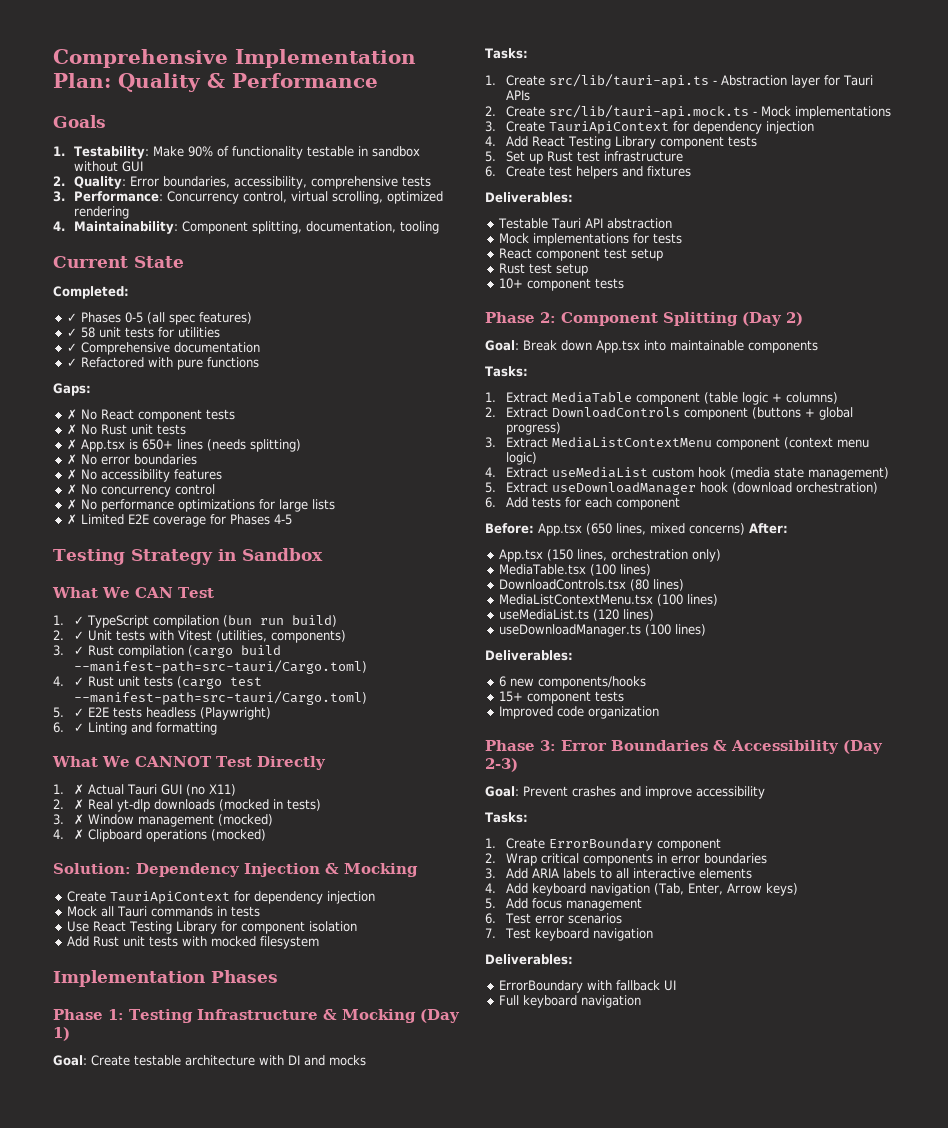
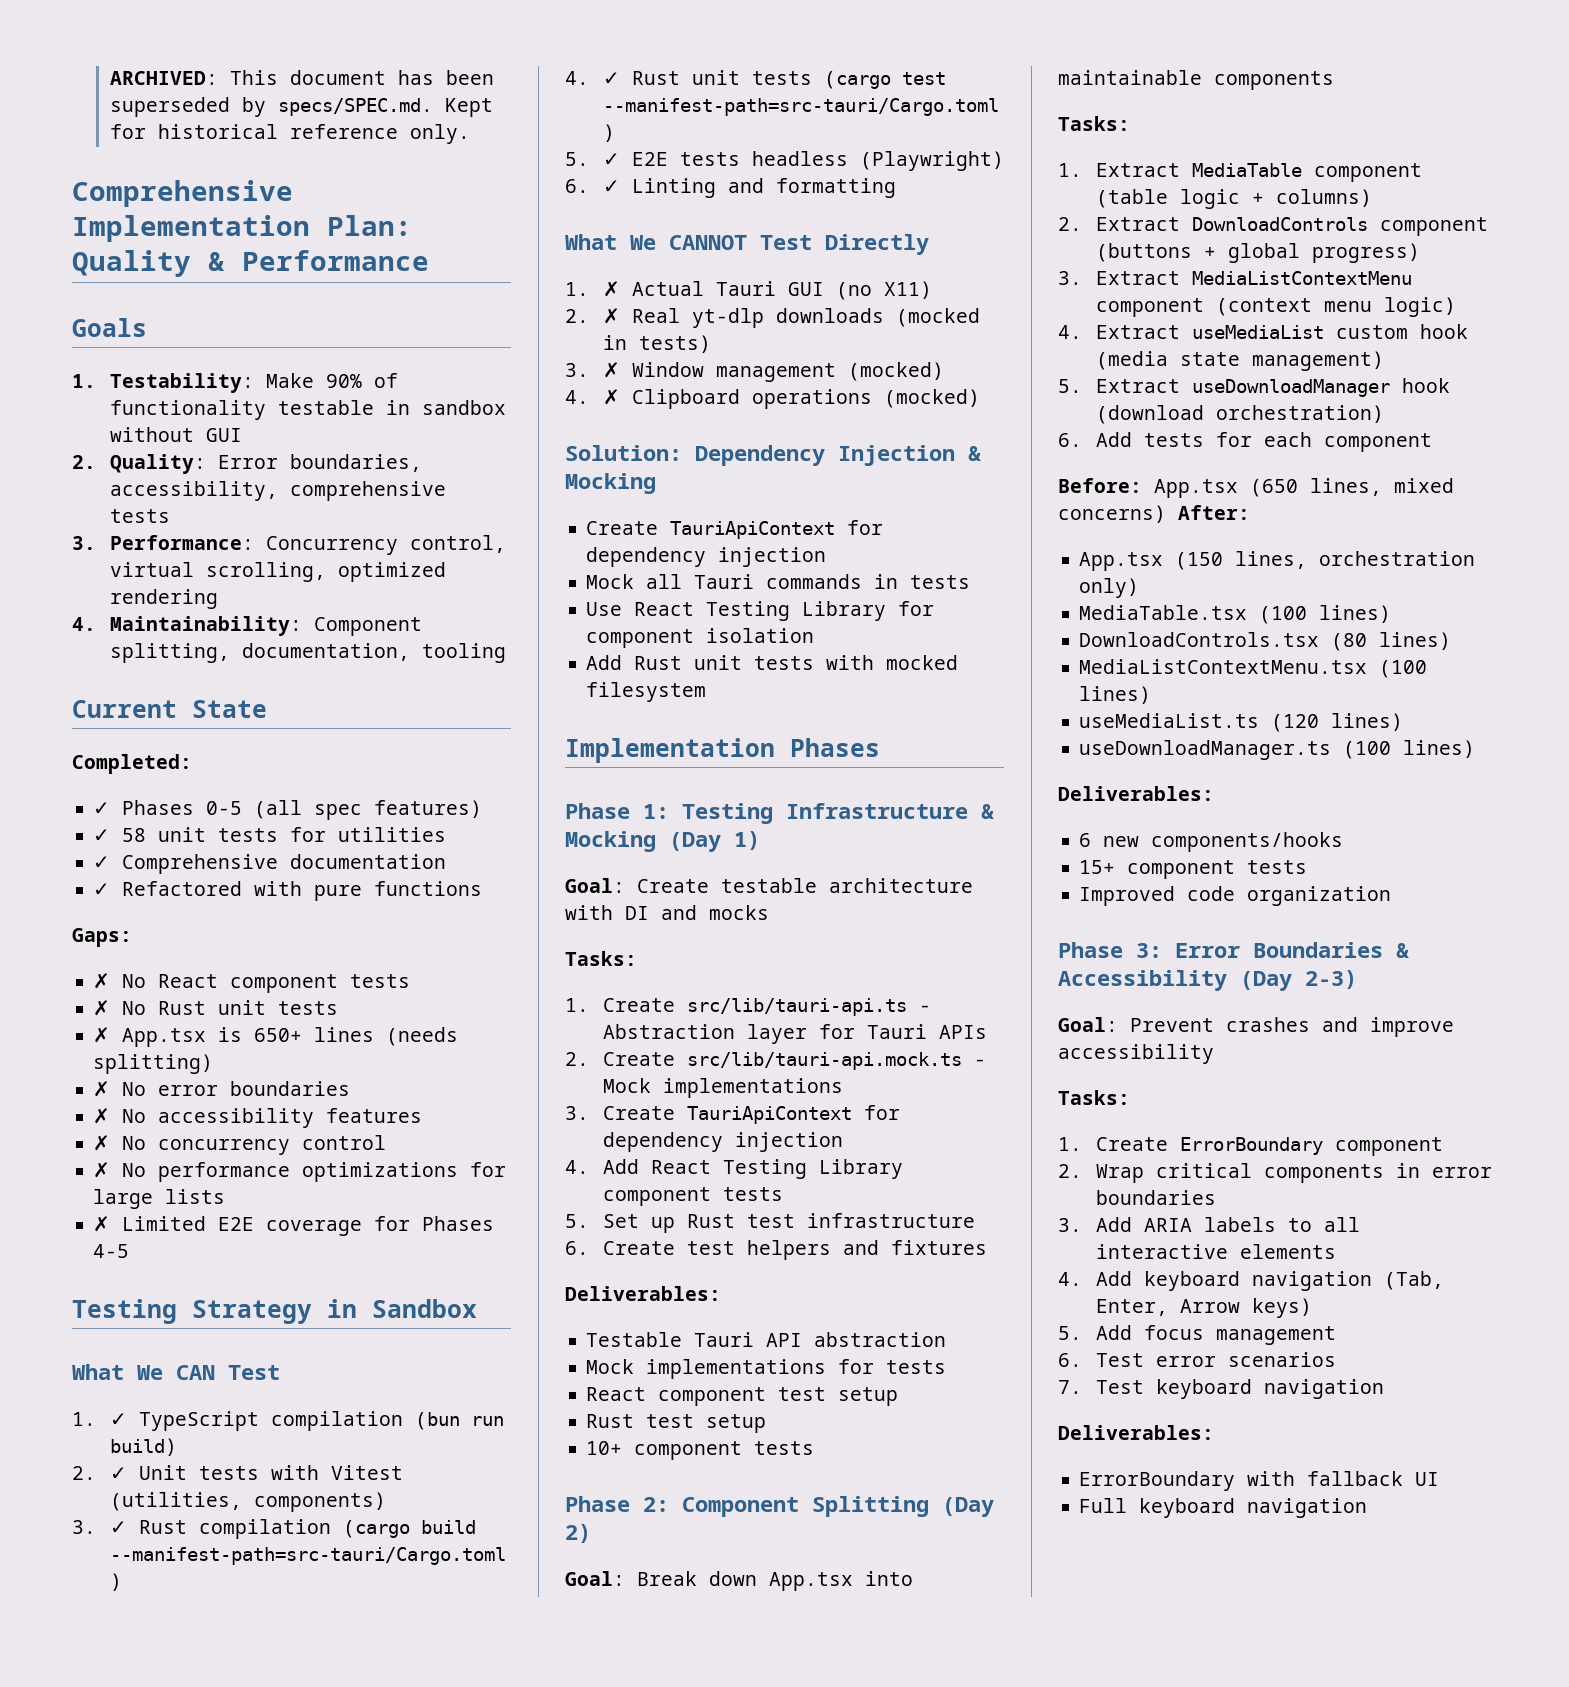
+ ARCHIVED: This document has been superseded by specs/SPEC.md. Kept for historical reference only.

